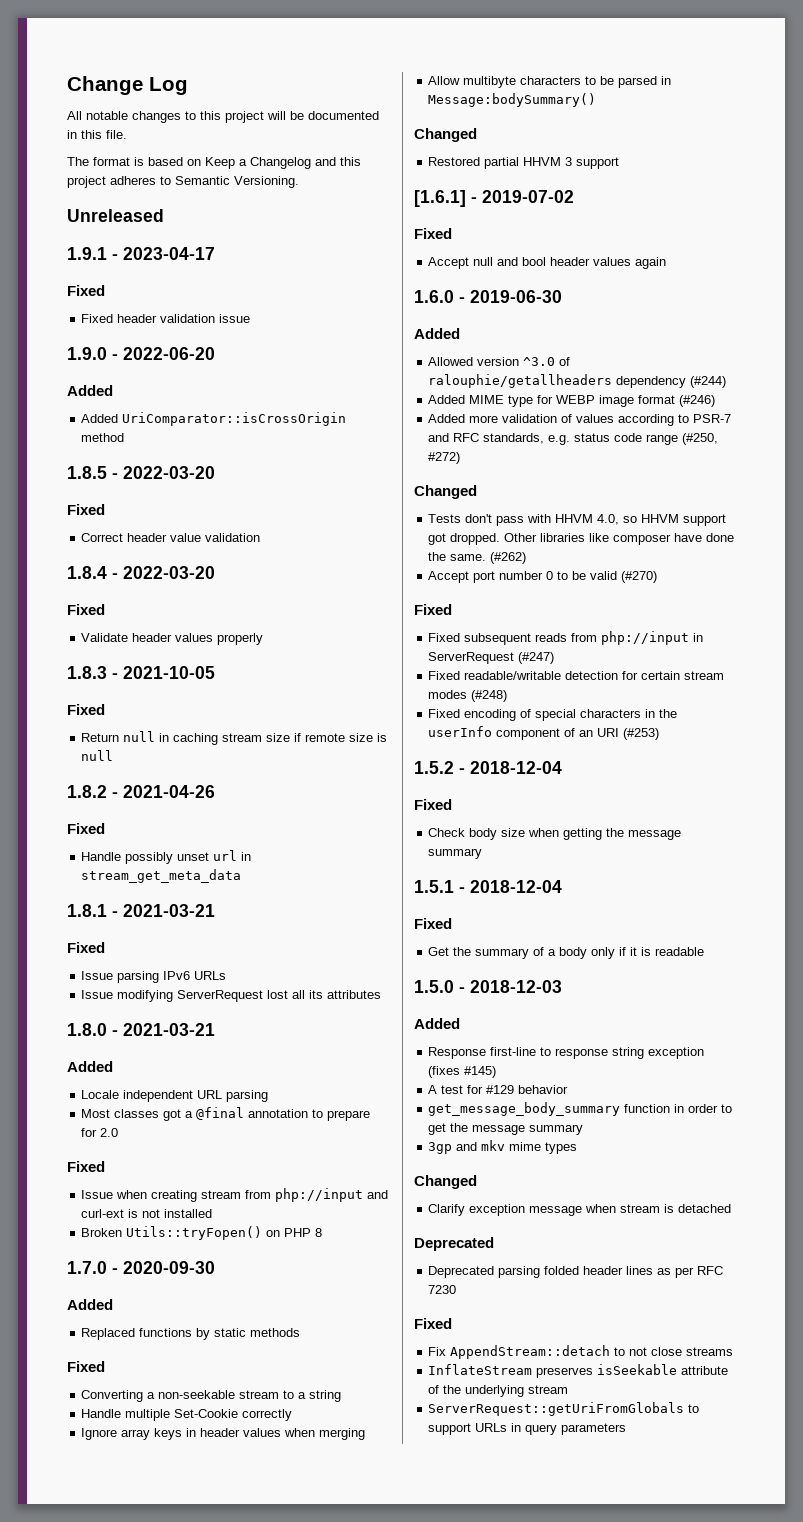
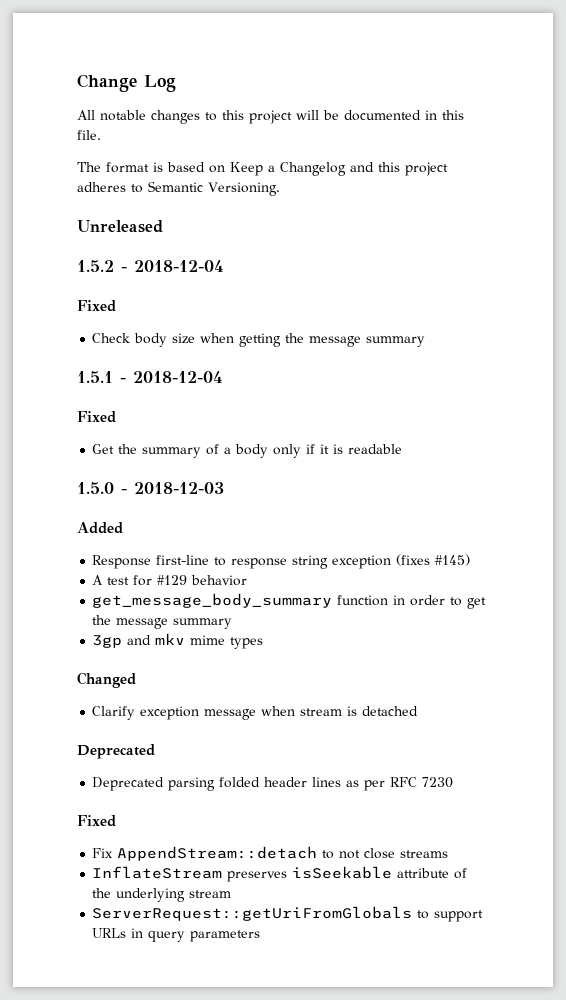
- 1.9.1 - 2023-04-17
- Fixed
- Fixed header validation issue
- 1.9.0 - 2022-06-20
- Added
- Added UriComparator::isCrossOrigin method
- 1.8.5 - 2022-03-20
- Fixed
- Correct header value validation
- 1.8.4 - 2022-03-20
- Fixed
- Validate header values properly
- 1.8.3 - 2021-10-05
- Fixed
- Return null in caching stream size if remote size is null
- 1.8.2 - 2021-04-26
- Fixed
- Handle possibly unset url in stream_get_meta_data
- 1.8.1 - 2021-03-21
- Fixed
- Issue parsing IPv6 URLs
- Issue modifying ServerRequest lost all its attributes
- 1.8.0 - 2021-03-21
- Added
- Locale independent URL parsing
- Most classes got a @final annotation to prepare for 2.0
- Fixed
- Issue when creating stream from php://input and curl-ext is not installed
- Broken Utils::tryFopen() on PHP 8
- 1.7.0 - 2020-09-30
- Added
- Replaced functions by static methods
- Fixed
- Converting a non-seekable stream to a string
- Handle multiple Set-Cookie correctly
- Ignore array keys in header values when merging
- Allow multibyte characters to be parsed in Message:bodySummary()
- Changed
- Restored partial HHVM 3 support
- [1.6.1] - 2019-07-02
- Fixed
- Accept null and bool header values again
- 1.6.0 - 2019-06-30
- Added
- Allowed version ^3.0 of ralouphie/getallheaders dependency (#244)
- Added MIME type for WEBP image format (#246)
- Added more validation of values according to PSR-7 and RFC standards, e.g. status code range (#250, #272)
- Changed
- Tests don't pass with HHVM 4.0, so HHVM support got dropped. Other libraries like composer have done the same. (#262)
- Accept port number 0 to be valid (#270)
- Fixed
- Fixed subsequent reads from php://input in ServerRequest (#247)
- Fixed readable/writable detection for certain stream modes (#248)
- Fixed encoding of special characters in the userInfo component of an URI (#253)

